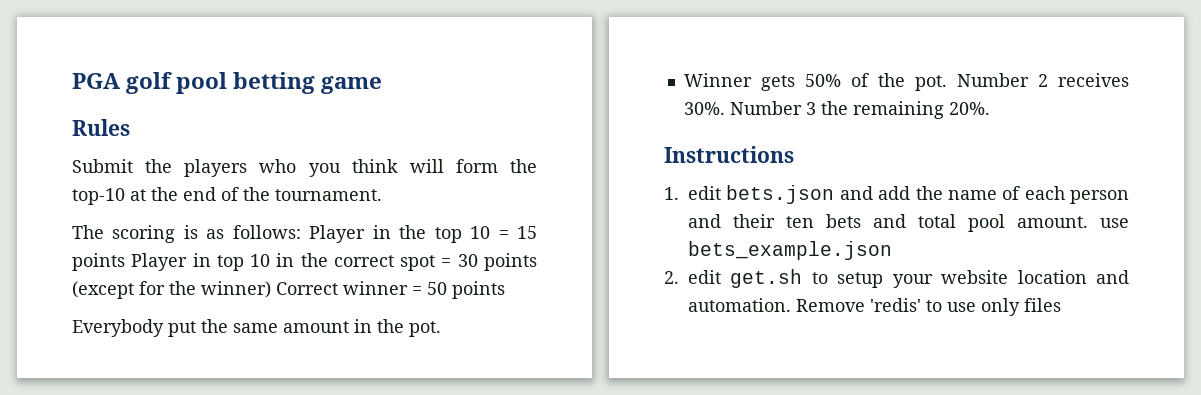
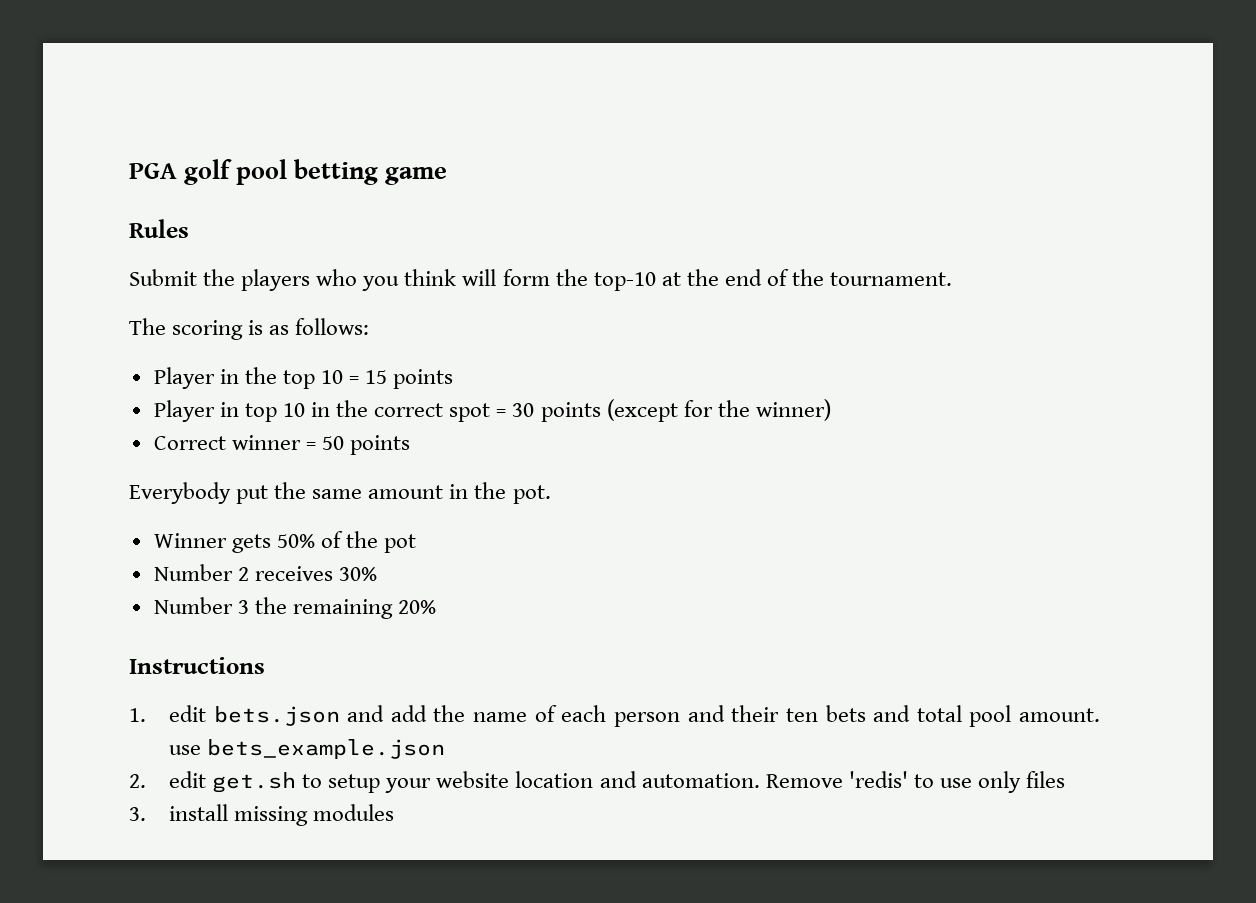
- The scoring is as follows: Player in the top 10 = 15 points Player in top 10 in the correct spot = 30 points (except for the winner) Correct winner = 50 points
+ The scoring is as follows:
+ Player in the top 10 = 15 points
+ Player in top 10 in the correct spot = 30 points (except for the winner)
+ Correct winner = 50 points
- Winner gets 50% of the pot. Number 2 receives 30%. Number 3 the remaining 20%.
+ Winner gets 50% of the pot
+ Number 2 receives 30%
+ Number 3 the remaining 20%
+ 3. install missing modules

